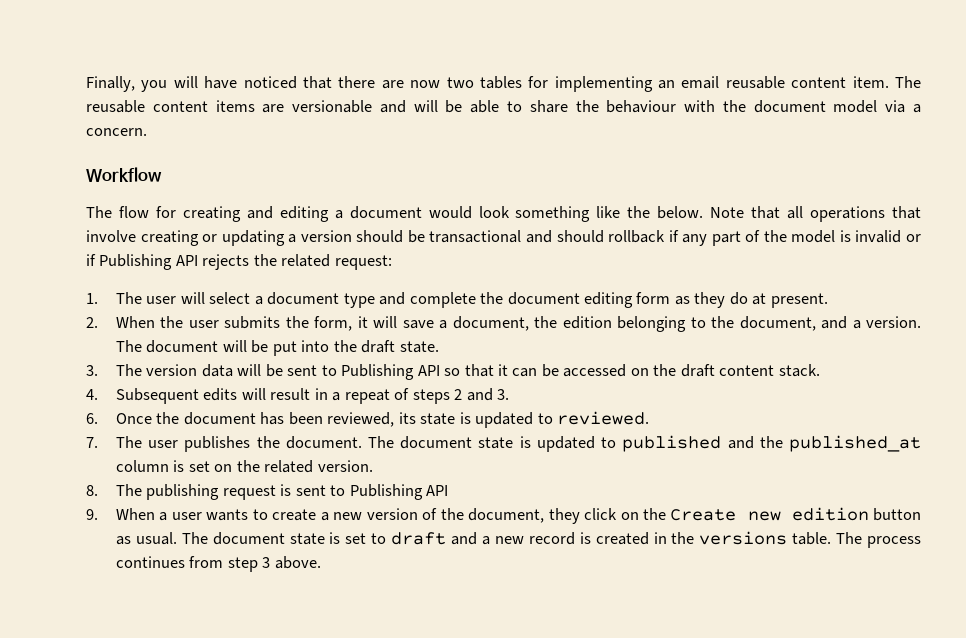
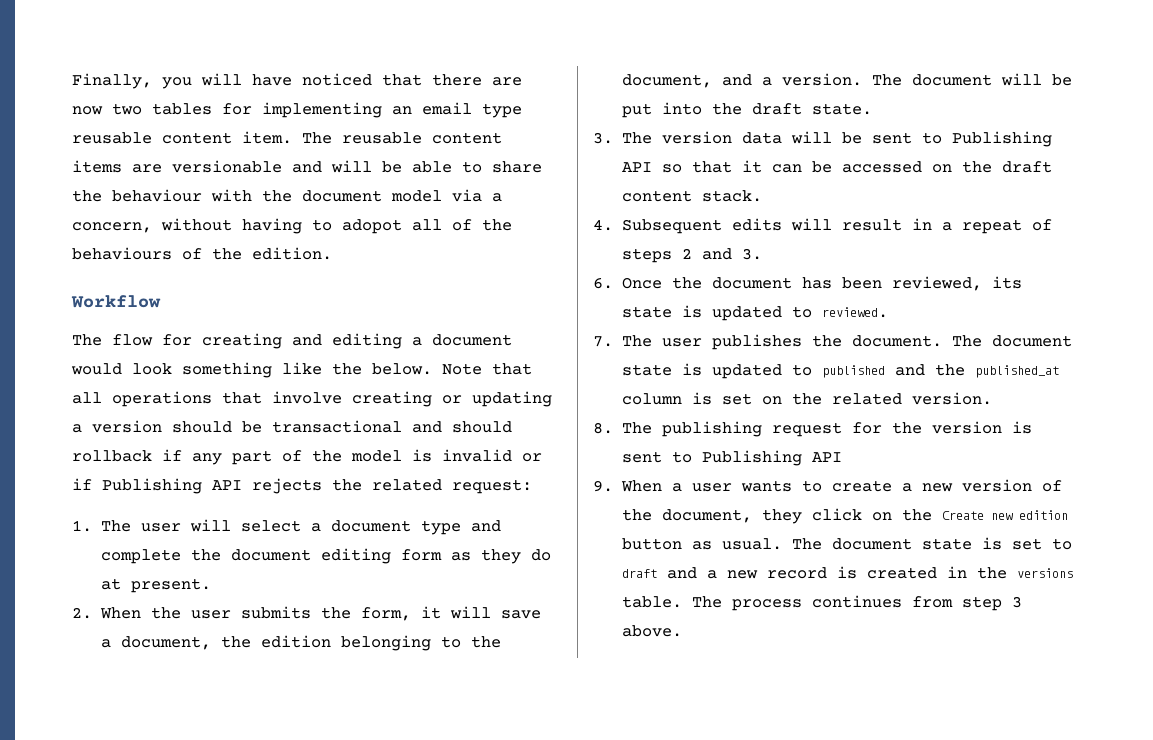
- Finally, you will have noticed that there are now two tables for implementing an email reusable content item.
+ Finally, you will have noticed that there are now two tables for implementing an email type reusable content item.
- The reusable content items are versionable and will be able to share the behaviour with the document model via a concern.
+ The reusable content items are versionable and will be able to share the behaviour with the document model via a concern, without having to adopot all of the behaviours of the edition.
- 8. The publishing request is sent to Publishing API
+ 8. The publishing request for the version is sent to Publishing API

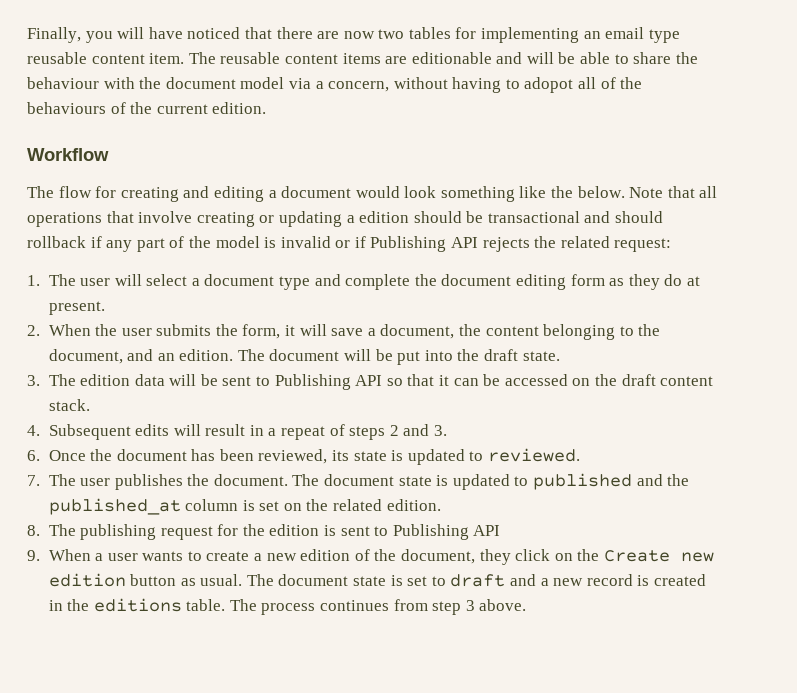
- The reusable content items are versionable and will be able to share the behaviour with the document model via a concern, without having to adopot all of the behaviours of the edition.
+ The reusable content items are editionable and will be able to share the behaviour with the document model via a concern, without having to adopot all of the behaviours of the current edition.
- Note that all operations that involve creating or updating a version should be transactional and should rollback if any part of the model is invalid or if Publishing API rejects the related request:
+ Note that all operations that involve creating or updating a edition should be transactional and should rollback if any part of the model is invalid or if Publishing API rejects the related request:
- 2. When the user submits the form, it will save a document, the edition belonging to the document, and a version.
+ 2. When the user submits the form, it will save a document, the content belonging to the document, and an edition.
- 3. The version data will be sent to Publishing API so that it can be accessed on the draft content stack.
+ 3. The edition data will be sent to Publishing API so that it can be accessed on the draft content stack.
- The document state is updated to published and the published_at column is set on the related version.
+ The document state is updated to published and the published_at column is set on the related edition.
- 8. The publishing request for the version is sent to Publishing API
+ 8. The publishing request for the edition is sent to Publishing API
- 9. When a user wants to create a new version of the document, they click on the Create new edition button as usual.
+ 9. When a user wants to create a new edition of the document, they click on the Create new edition button as usual.
- The document state is set to draft and a new record is created in the versions table.
+ The document state is set to draft and a new record is created in the editions table.

